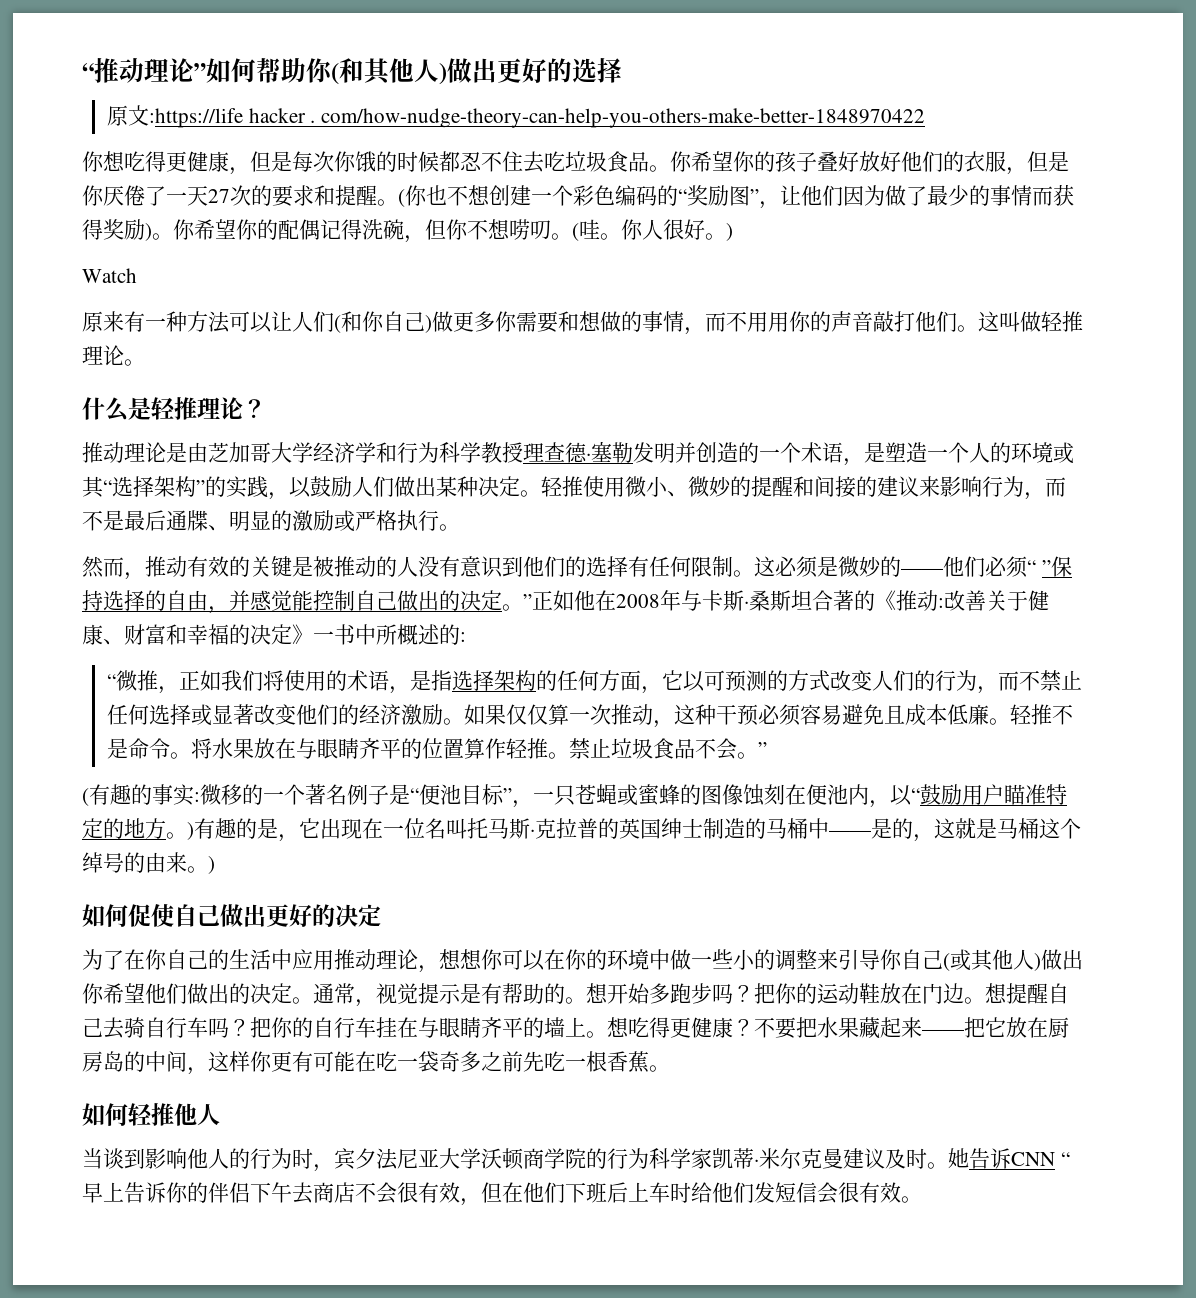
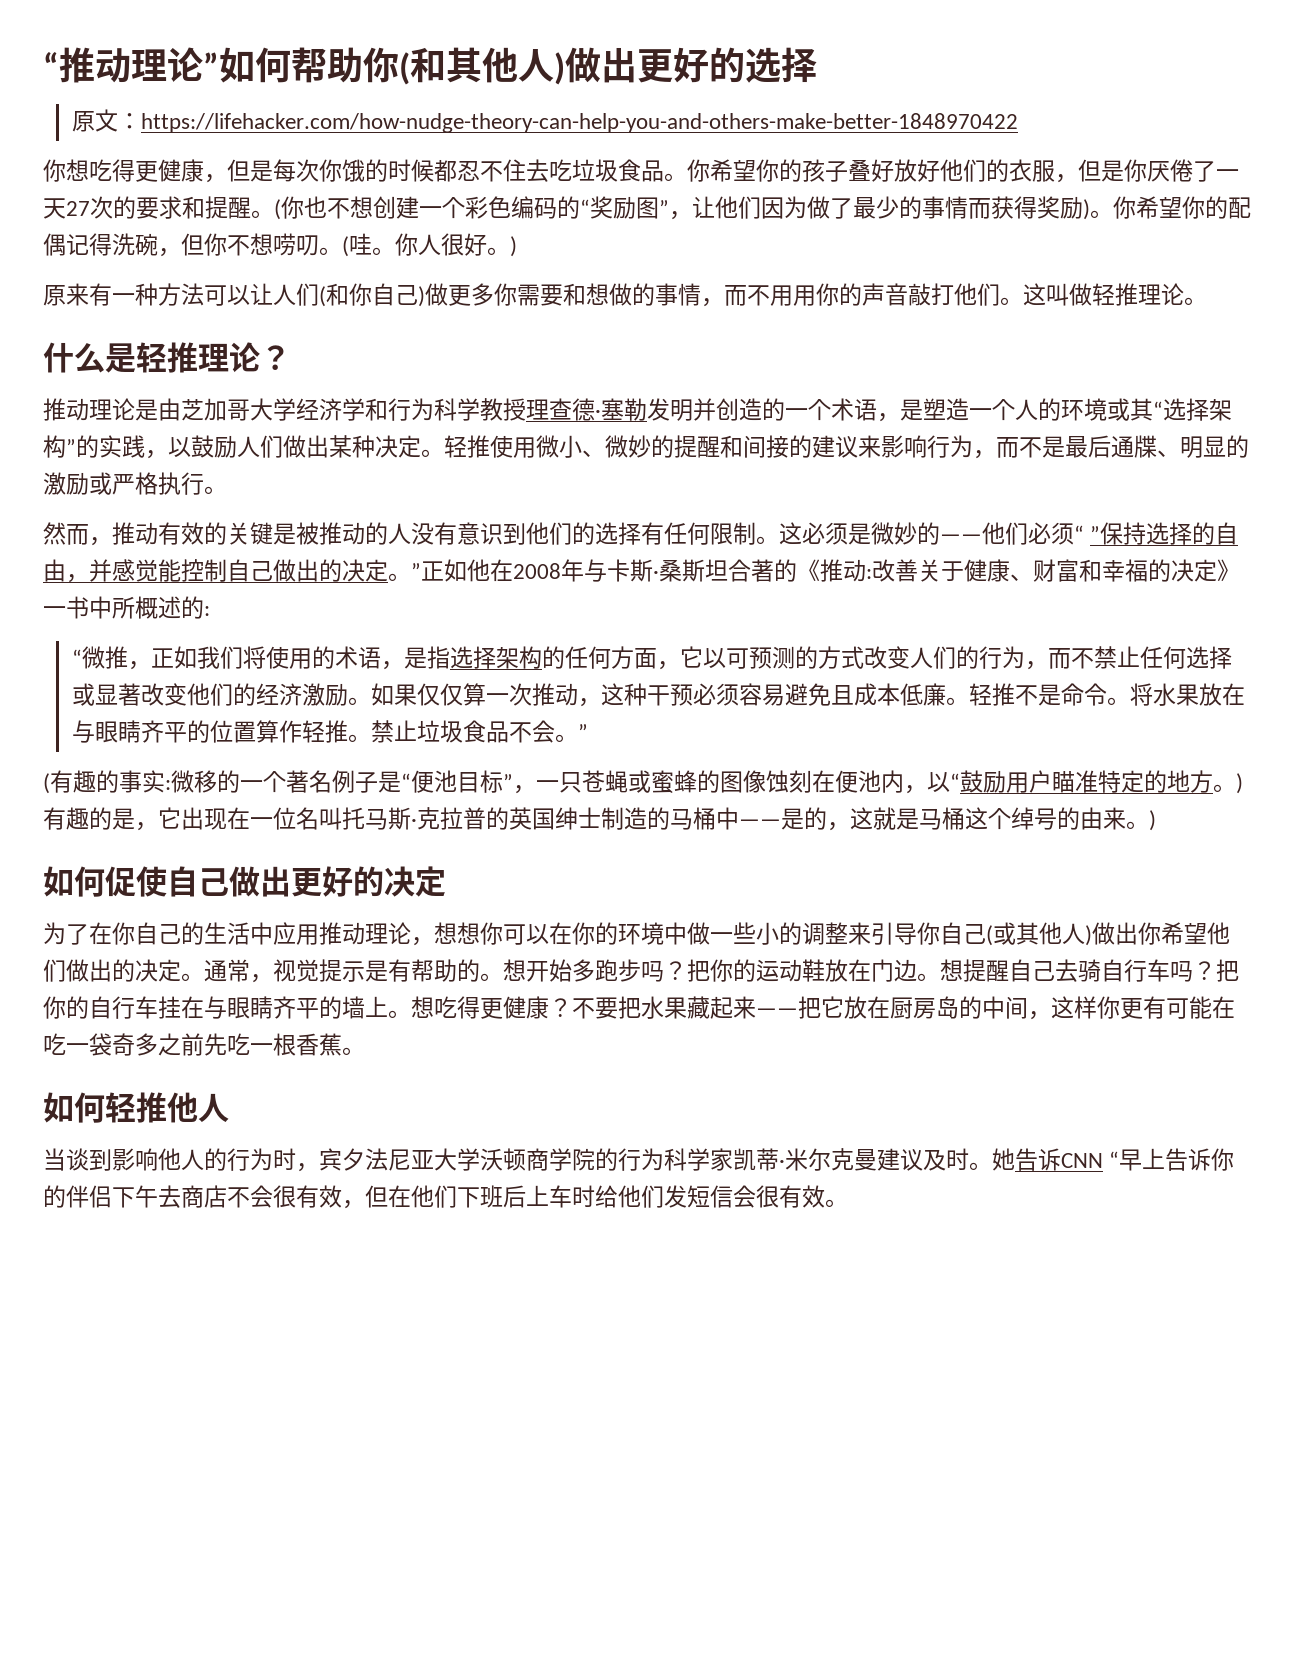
- 原文:https://life hacker . com/how-nudge-theory-can-help-you-others-make-better-1848970422
+ 原文：https://lifehacker.com/how-nudge-theory-can-help-you-and-others-make-better-1848970422
- Watch

